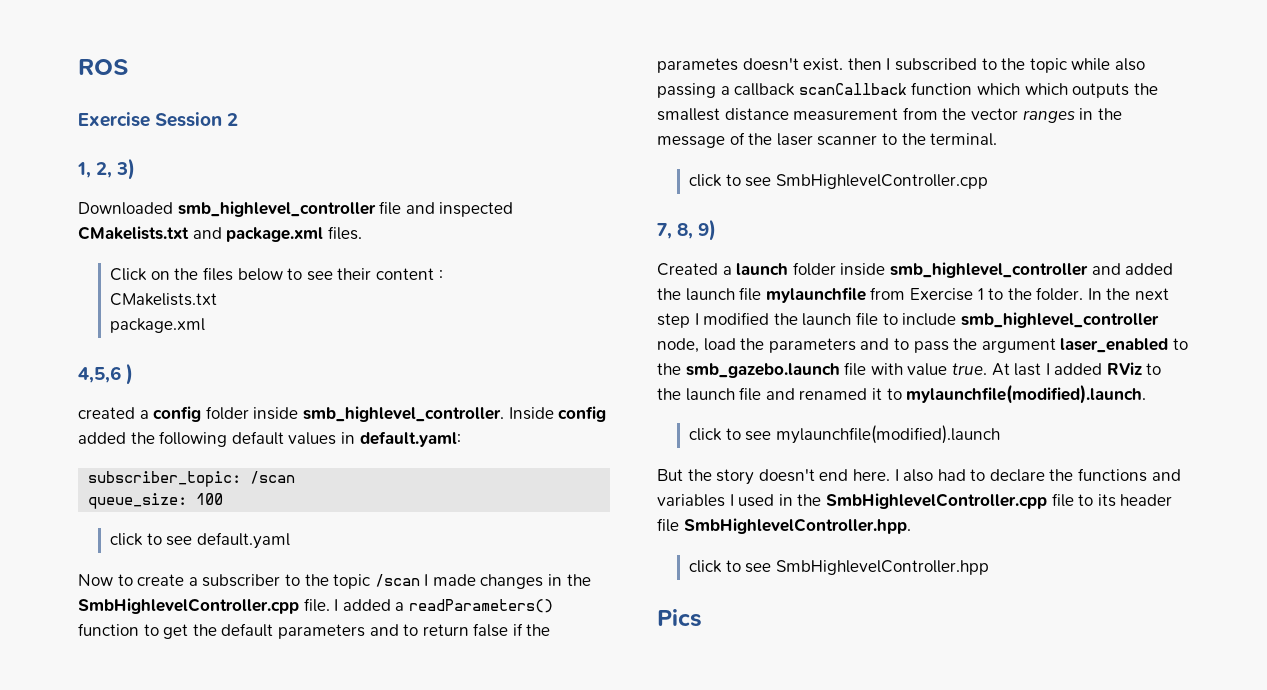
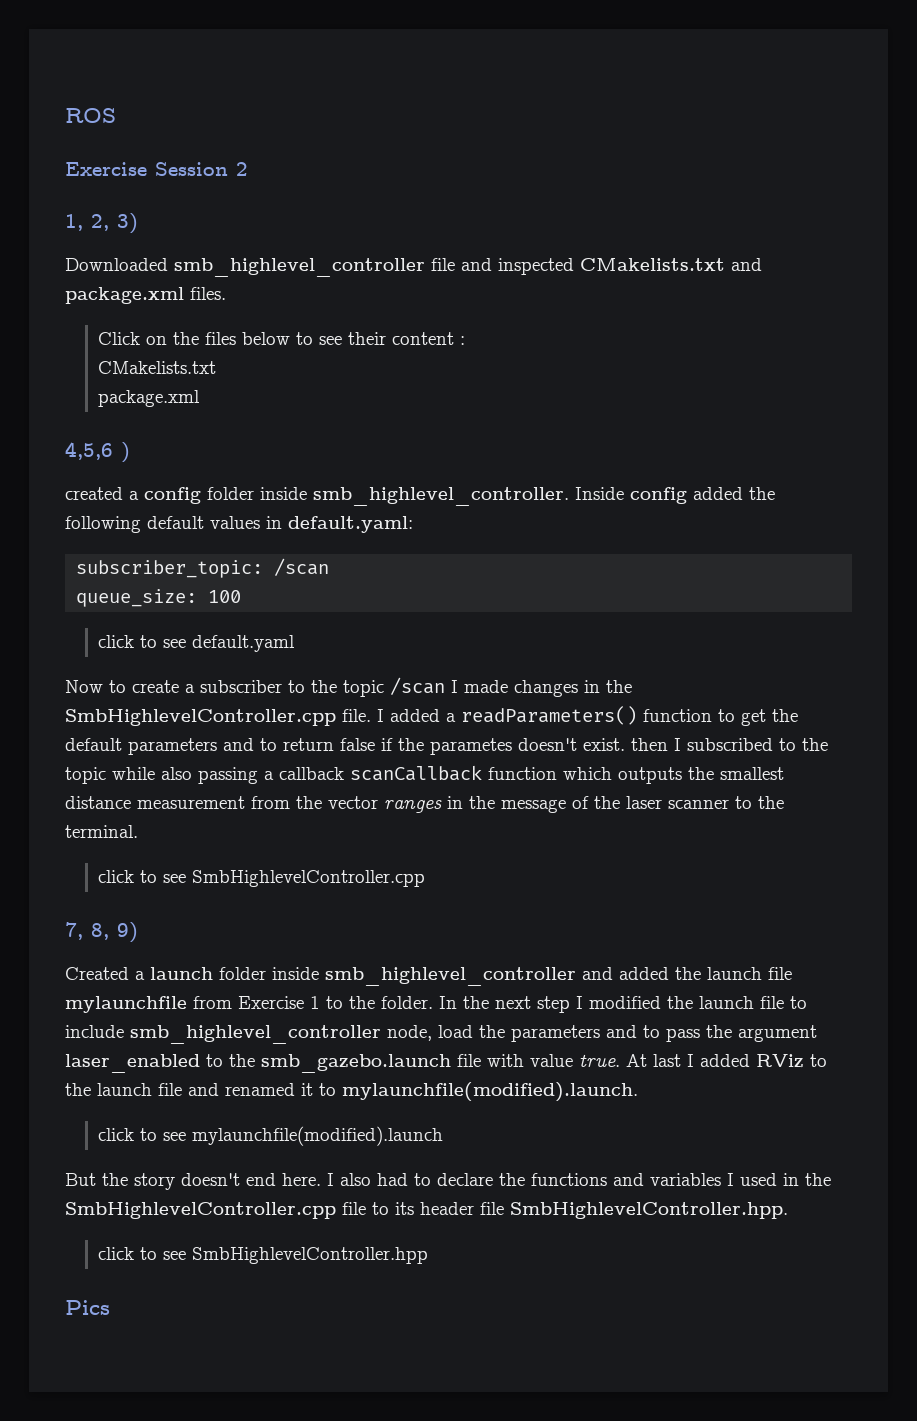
- I added a readParameters() function to get the default parameters and to return false if the parametes doesn't exist. then I subscribed to the topic while also passing a callback scanCallback function which which outputs the smallest distance measurement from the vector ranges in the message of the laser scanner to the terminal.
+ I added a readParameters() function to get the default parameters and to return false if the parametes doesn't exist. then I subscribed to the topic while also passing a callback scanCallback function which outputs the smallest distance measurement from the vector ranges in the message of the laser scanner to the terminal.

